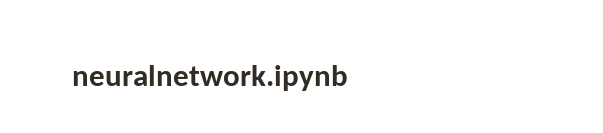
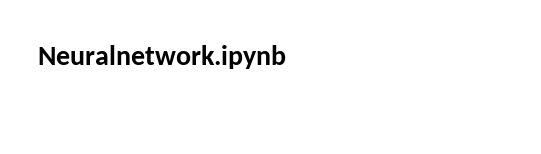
- neuralnetwork.ipynb
+ Neuralnetwork.ipynb

